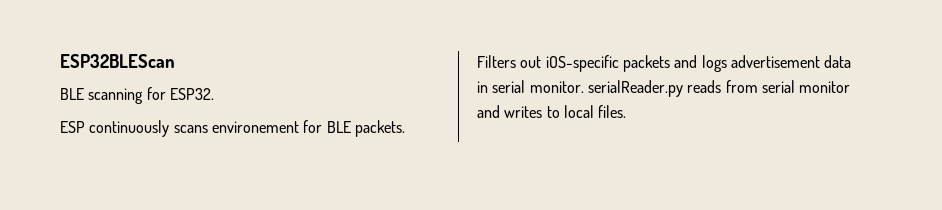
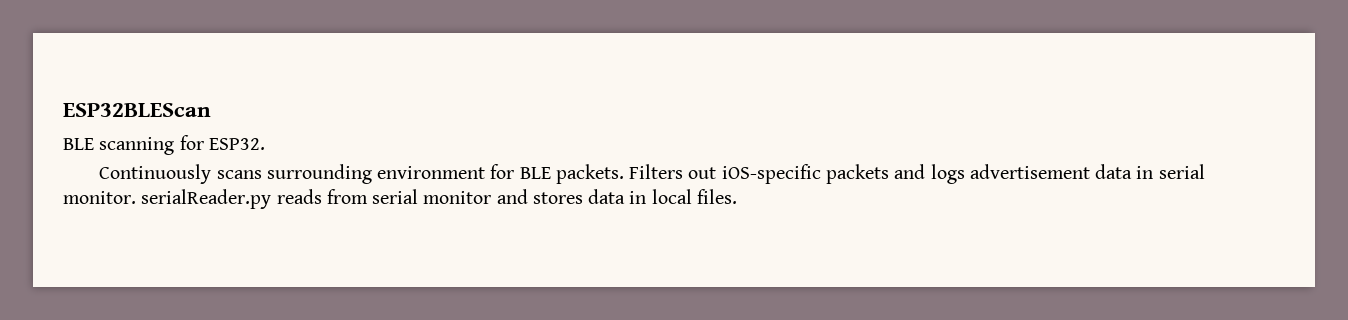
- ESP continuously scans environement for BLE packets.
+ Continuously scans surrounding environment for BLE packets.
- Filters out iOS-specific packets and logs advertisement data in serial monitor. serialReader.py reads from serial monitor and writes to local files.
+ Filters out iOS-specific packets and logs advertisement data in serial monitor. serialReader.py reads from serial monitor and stores data in local files.

